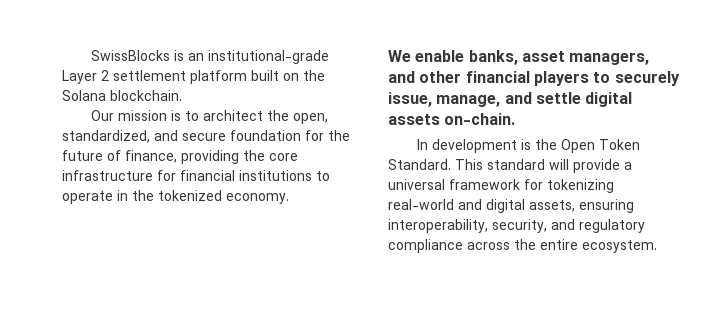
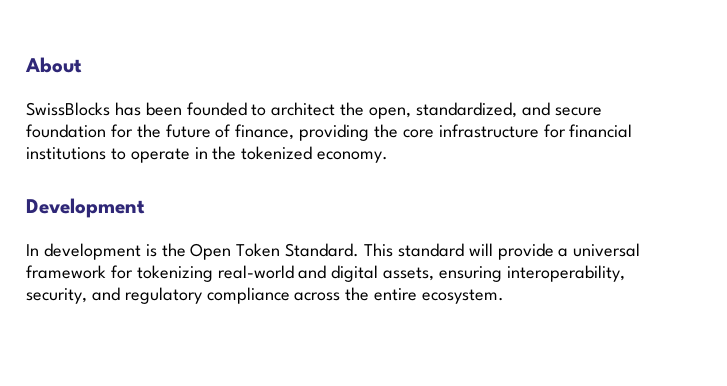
- SwissBlocks is an institutional-grade Layer 2 settlement platform built on the Solana blockchain.
- Our mission is to architect the open, standardized, and secure foundation for the future of finance, providing the core infrastructure for financial institutions to operate in the tokenized economy.
+ About
+ SwissBlocks has been founded to architect the open, standardized, and secure foundation for the future of finance, providing the core infrastructure for financial institutions to operate in the tokenized economy.
- We enable banks, asset managers, and other financial players to securely issue, manage, and settle digital assets on-chain.
+ Development

